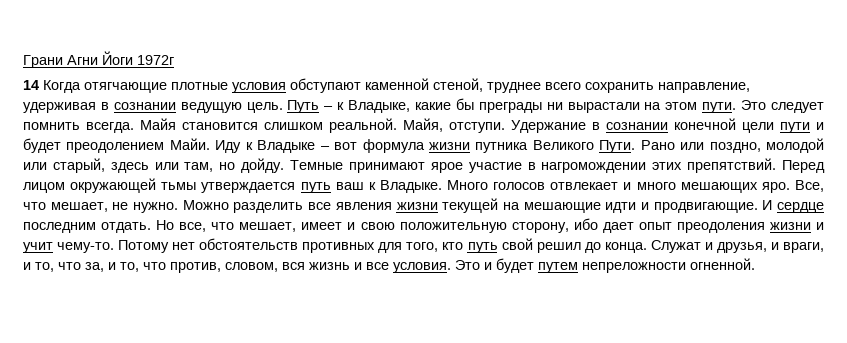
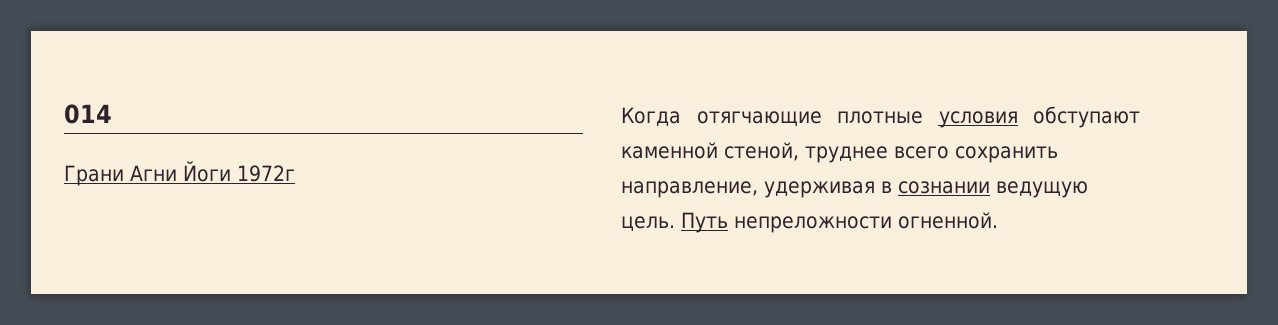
+ 014
- 14 Когда отягчающие плотные условия обступают каменной стеной, труднее всего сохранить направление, удерживая в сознании ведущую цель.
+ Когда отягчающие плотные условия обступают каменной стеной, труднее всего сохранить направление, удерживая в сознании ведущую цель.
- Путь – к Владыке, какие бы преграды ни вырастали на этом пути. Это следует помнить всегда. Майя становится слишком реальной. Майя, отступи. Удержание в сознании конечной цели пути и будет преодолением Майи. Иду к Владыке – вот формула жизни путника Великого Пути. Рано или поздно, молодой или старый, здесь или там, но дойду. Темные принимают ярое участие в нагромождении этих препятствий. Перед лицом окружающей тьмы утверждается путь ваш к Владыке. Много голосов отвлекает и много мешающих яро. Все, что мешает, не нужно. Можно разделить все явления жизни текущей на мешающие идти и продвигающие. И сердце последним отдать. Но все, что мешает, имеет и свою положительную сторону, ибо дает опыт преодоления жизни и учит чему-то. Потому нет обстоятельств противных для того, кто путь свой решил до конца. Служат и друзья, и враги, и то, что за, и то, что против, словом, вся жизнь и все условия. Это и будет путем непреложности огненной.
+ Путь непреложности огненной.

